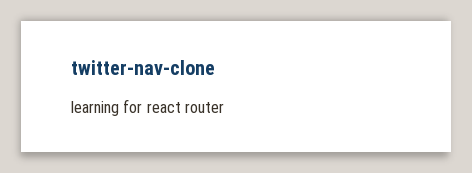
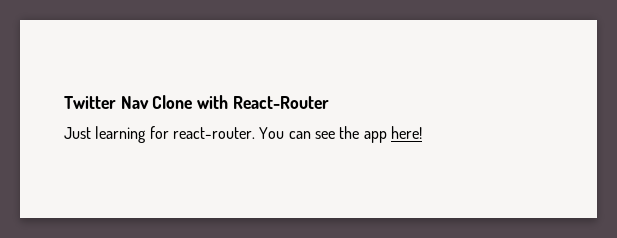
- twitter-nav-clone
- learning for react router
+ Twitter Nav Clone with React-Router
+ Just learning for react-router. You can see the app here!

